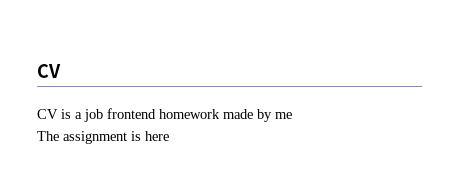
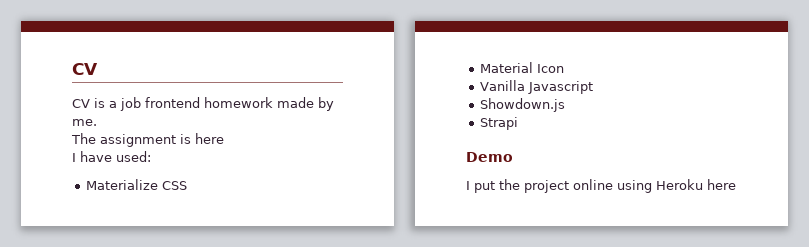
- CV is a job frontend homework made by me
+ CV is a job frontend homework made by me.
+ I have used:
+ Materialize CSS
+ Material Icon
+ Vanilla Javascript
+ Showdown.js
+ Strapi
+ Demo
+ I put the project online using Heroku here

